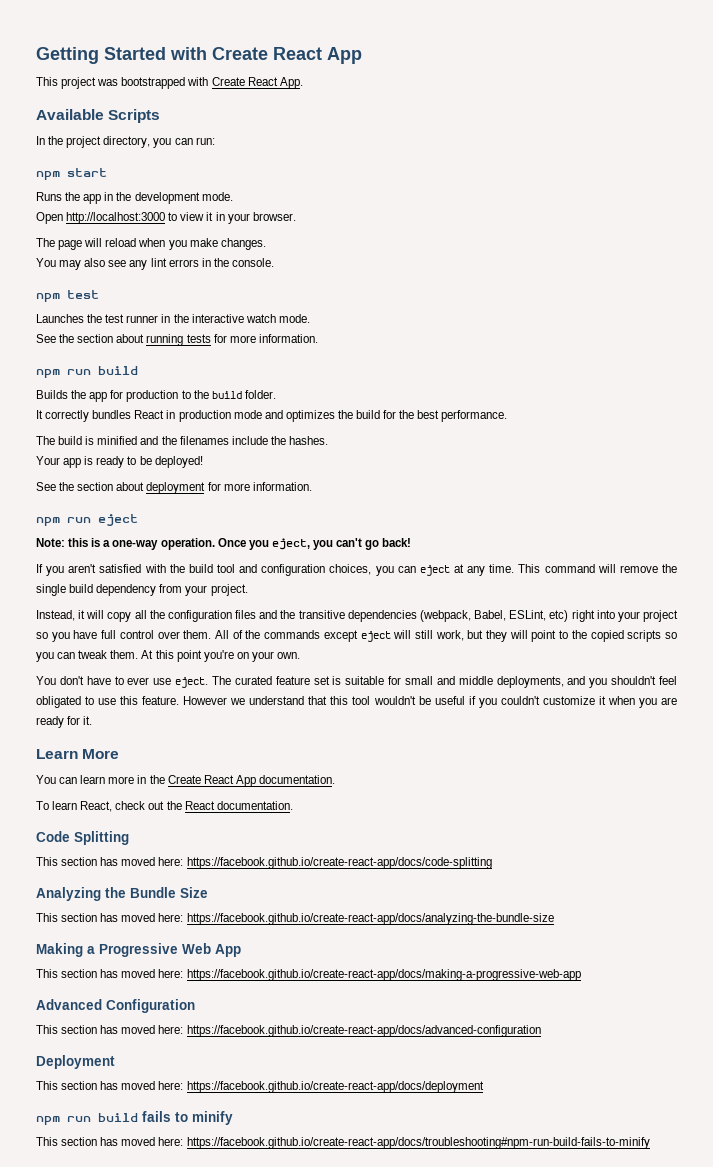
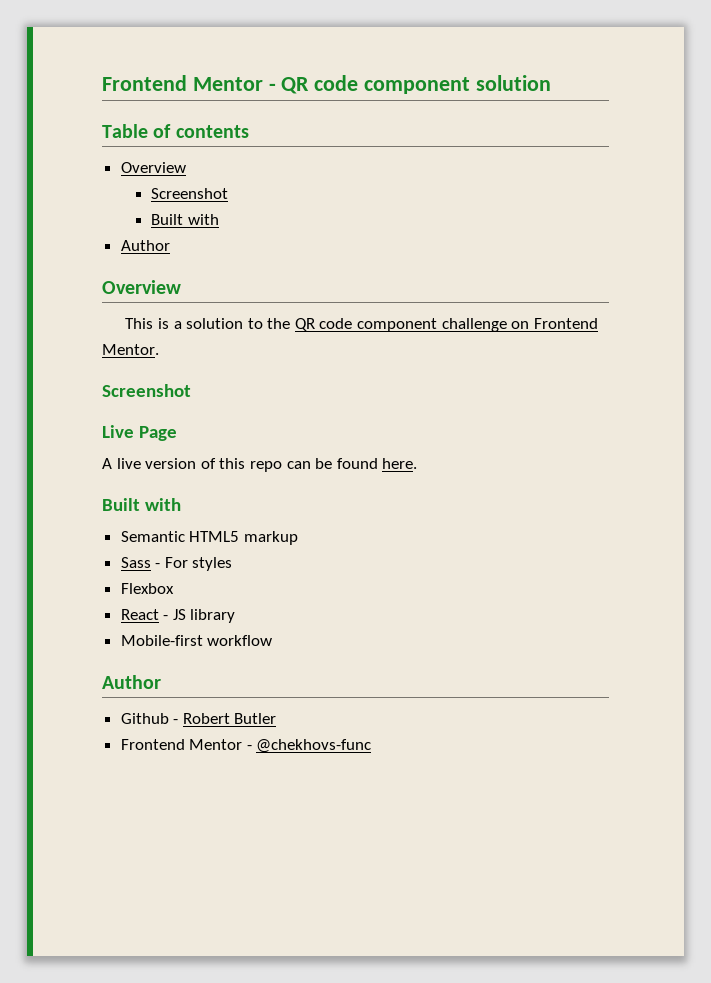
- Getting Started with Create React App
- This project was bootstrapped with Create React App.
- Available Scripts
- In the project directory, you can run:
- npm start
- Runs the app in the development mode.
- Open http://localhost:3000 to view it in your browser.
- The page will reload when you make changes.
- You may also see any lint errors in the console.
- npm test
- Launches the test runner in the interactive watch mode.
- See the section about running tests for more information.
- npm run build
- Builds the app for production to the build folder.
- It correctly bundles React in production mode and optimizes the build for the best performance.
- The build is minified and the filenames include the hashes.
- Your app is ready to be deployed!
- See the section about deployment for more information.
- npm run eject
- Note: this is a one-way operation. Once you eject, you can't go back!
- If you aren't satisfied with the build tool and configuration choices, you can eject at any time. This command will remove the single build dependency from your project.
- Instead, it will copy all the configuration files and the transitive dependencies (webpack, Babel, ESLint, etc) right into your project so you have full control over them. All of the commands except eject will still work, but they will point to the copied scripts so you can tweak them. At this point you're on your own.
- You don't have to ever use eject. The curated feature set is suitable for small and middle deployments, and you shouldn't feel obligated to use this feature. However we understand that this tool wouldn't be useful if you couldn't customize it when you are ready for it.
- Learn More
- You can learn more in the Create React App documentation.
- To learn React, check out the React documentation.
- Code Splitting
- This section has moved here: https://facebook.github.io/create-react-app/docs/code-splitting
- Analyzing the Bundle Size
- This section has moved here: https://facebook.github.io/create-react-app/docs/analyzing-the-bundle-size
- Making a Progressive Web App
- This section has moved here: https://facebook.github.io/create-react-app/docs/making-a-progressive-web-app
- Advanced Configuration
- This section has moved here: https://facebook.github.io/create-react-app/docs/advanced-configuration
- Deployment
- This section has moved here: https://facebook.github.io/create-react-app/docs/deployment
- npm run build fails to minify
- This section has moved here: https://facebook.github.io/create-react-app/docs/troubleshooting#npm-run-build-fails-to-minify
+ Frontend Mentor - QR code component solution
+ Table of contents
+ Overview
+ Screenshot
+ Built with
+ Author
+ Overview
+ This is a solution to the QR code component challenge on Frontend Mentor.
+ Screenshot
+ Live Page
+ A live version of this repo can be found here.
+ Built with
+ Semantic HTML5 markup
+ Sass - For styles
+ Flexbox
+ React - JS library
+ Mobile-first workflow
+ Author
+ Github - Robert Butler
+ Frontend Mentor - @chekhovs-func

